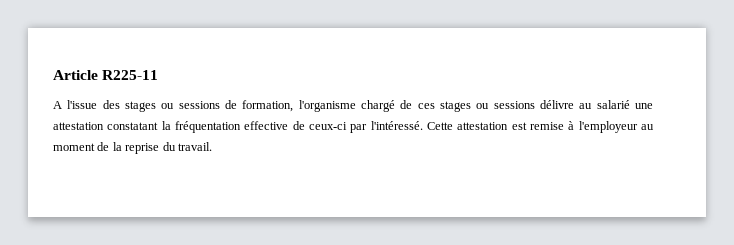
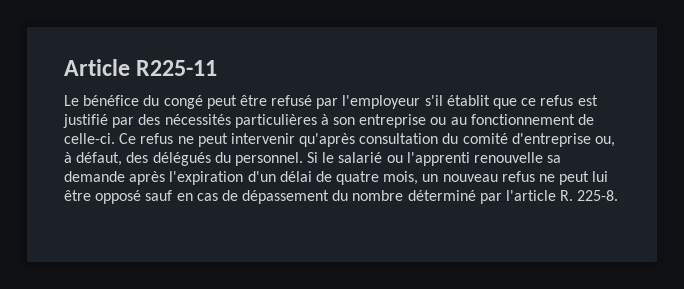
- A l'issue des stages ou sessions de formation, l'organisme chargé de ces stages ou sessions délivre au salarié une attestation constatant la fréquentation effective de ceux-ci par l'intéressé. Cette attestation est remise à l'employeur au moment de la reprise du travail.
+ Le bénéfice du congé peut être refusé par l'employeur s'il établit que ce refus est justifié par des nécessités particulières à son entreprise ou au fonctionnement de celle-ci. Ce refus ne peut intervenir qu'après consultation du comité d'entreprise ou, à défaut, des délégués du personnel. Si le salarié ou l'apprenti renouvelle sa demande après l'expiration d'un délai de quatre mois, un nouveau refus ne peut lui être opposé sauf en cas de dépassement du nombre déterminé par l'article R. 225-8.

